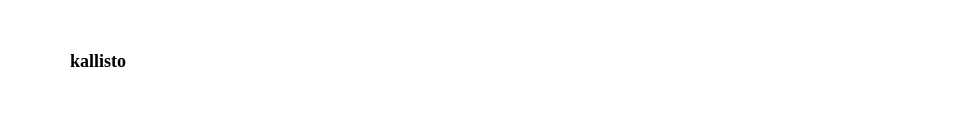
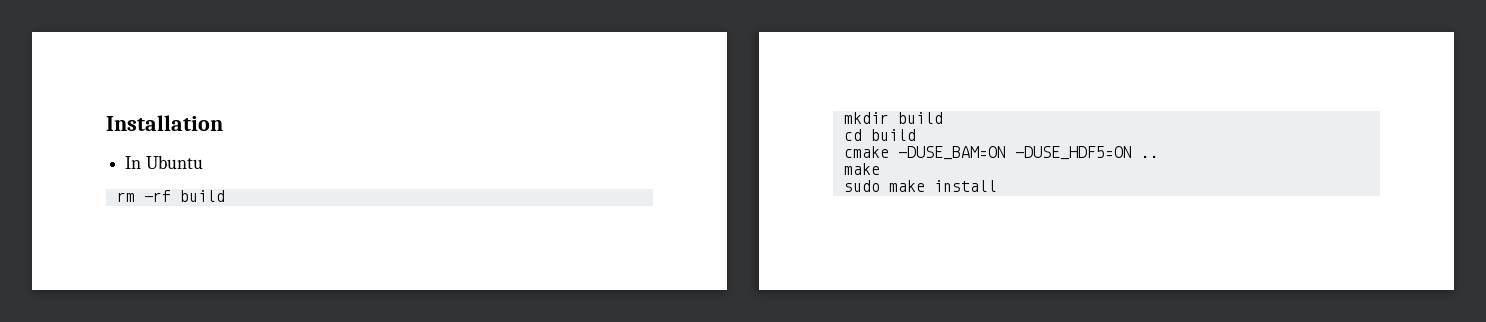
- kallisto
+ Installation
+ In Ubuntu
+ rm -rf build
+ mkdir build
+ cd build
+ cmake -DUSE_BAM=ON -DUSE_HDF5=ON ..
+ make
+ sudo make install

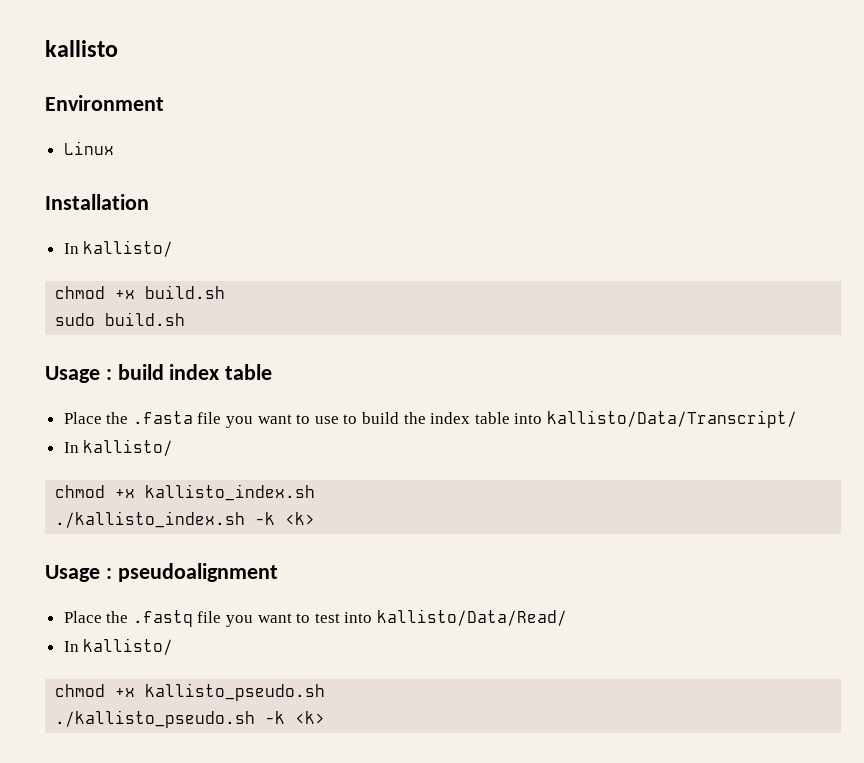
+ kallisto
+ Environment
+ Linux
  Installation
- In Ubuntu
- rm -rf build
- mkdir build
- cd build
- cmake -DUSE_BAM=ON -DUSE_HDF5=ON ..
- make
- sudo make install
+ In kallisto/
+ chmod +x build.sh
+ sudo build.sh
+ Usage : build index table
+ Place the .fasta file you want to use to build the index table into kallisto/Data/Transcript/
+ In kallisto/
+ chmod +x kallisto_index.sh
+ ./kallisto_index.sh -k <k>
+ Usage : pseudoalignment
+ Place the .fastq file you want to test into kallisto/Data/Read/
+ In kallisto/
+ chmod +x kallisto_pseudo.sh
+ ./kallisto_pseudo.sh -k <k>

